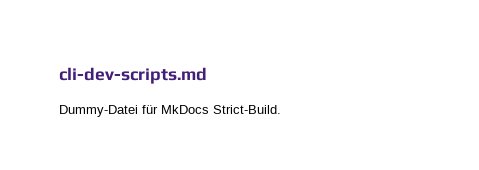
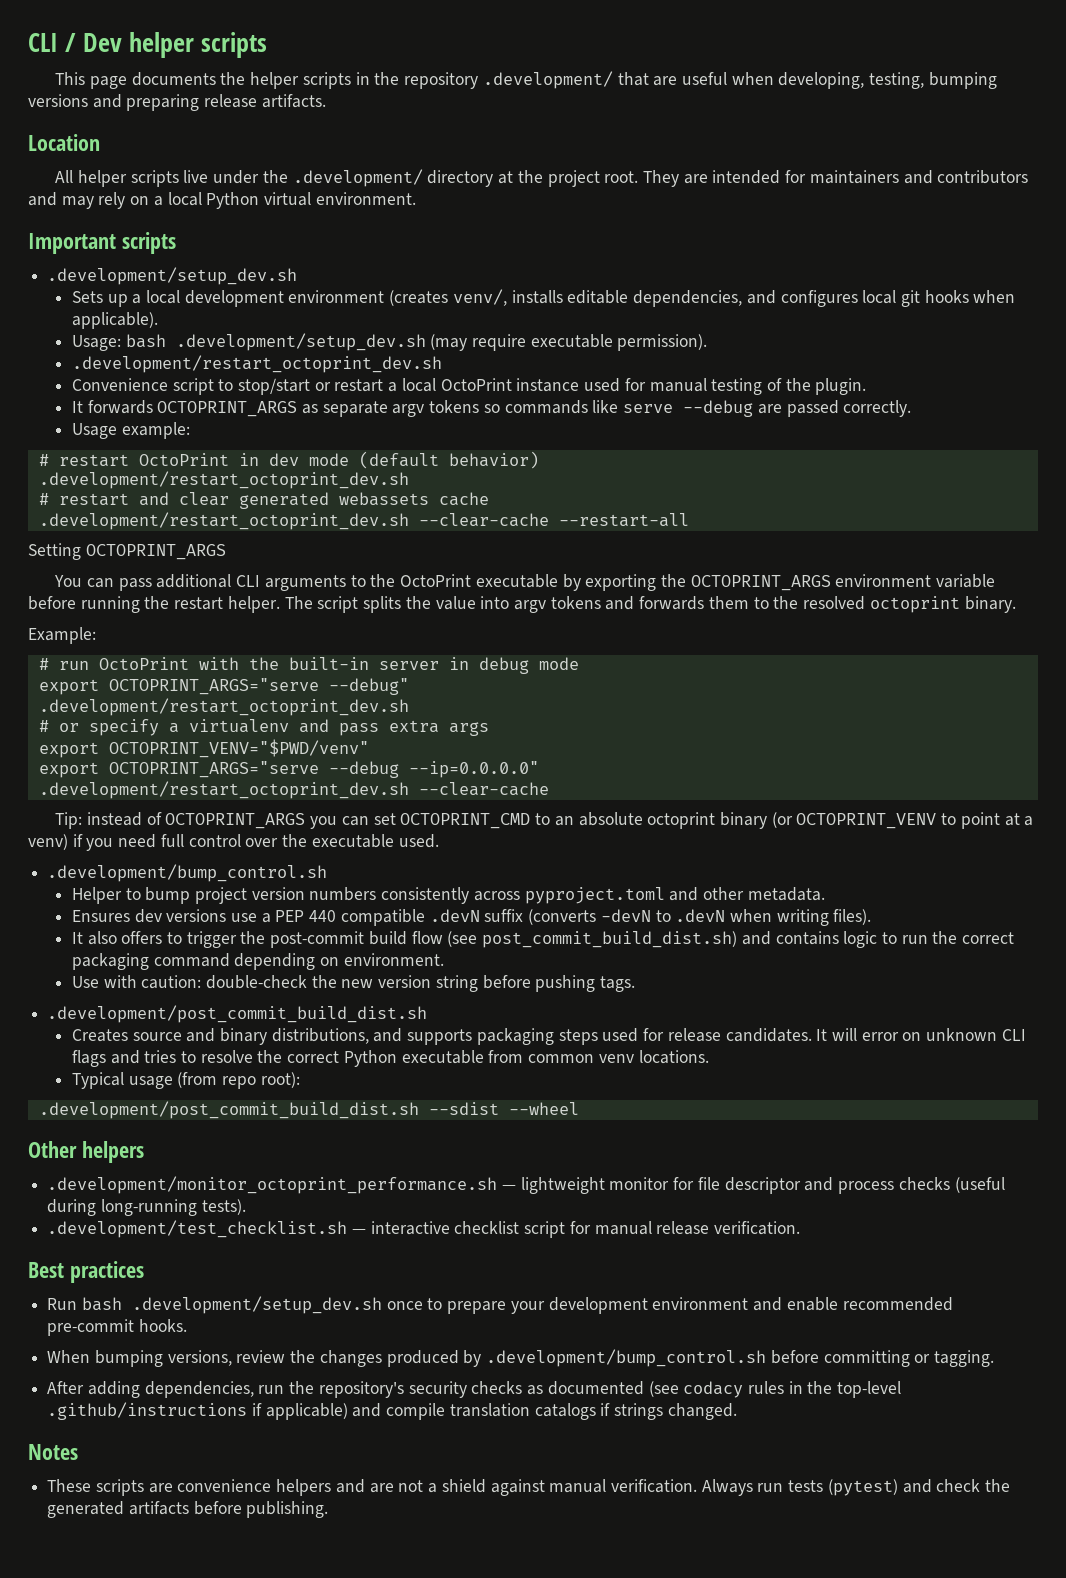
- cli-dev-scripts.md
- Dummy-Datei für MkDocs Strict-Build.
+ CLI / Dev helper scripts
+ This page documents the helper scripts in the repository .development/ that are useful when developing, testing, bumping versions and preparing release artifacts.
+ Location
+ All helper scripts live under the .development/ directory at the project root. They are intended for maintainers and contributors and may rely on a local Python virtual environment.
+ Important scripts
+ .development/setup_dev.sh
+ Sets up a local development environment (creates venv/, installs editable dependencies, and configures local git hooks when applicable).
+ Usage: bash .development/setup_dev.sh (may require executable permission).
+ .development/restart_octoprint_dev.sh
+ Convenience script to stop/start or restart a local OctoPrint instance used for manual testing of the plugin.
+ It forwards OCTOPRINT_ARGS as separate argv tokens so commands like serve --debug are passed correctly.
+ Usage example:
+ # restart OctoPrint in dev mode (default behavior)
+ .development/restart_octoprint_dev.sh
+ # restart and clear generated webassets cache
+ .development/restart_octoprint_dev.sh --clear-cache --restart-all
+ Setting OCTOPRINT_ARGS
+ You can pass additional CLI arguments to the OctoPrint executable by exporting the OCTOPRINT_ARGS environment variable before running the restart helper. The script splits the value into argv tokens and forwards them to the resolved octoprint binary.
+ Example:
+ # run OctoPrint with the built-in server in debug mode
+ export OCTOPRINT_ARGS="serve --debug"
+ .development/restart_octoprint_dev.sh
+ # or specify a virtualenv and pass extra args
+ export OCTOPRINT_VENV="$PWD/venv"
+ export OCTOPRINT_ARGS="serve --debug --ip=0.0.0.0"
+ .development/restart_octoprint_dev.sh --clear-cache
+ Tip: instead of OCTOPRINT_ARGS you can set OCTOPRINT_CMD to an absolute octoprint binary (or OCTOPRINT_VENV to point at a venv) if you need full control over the executable used.
+ .development/bump_control.sh
+ Helper to bump project version numbers consistently across pyproject.toml and other metadata.
+ Ensures dev versions use a PEP 440 compatible .devN suffix (converts -devN to .devN when writing files).
+ It also offers to trigger the post-commit build flow (see post_commit_build_dist.sh) and contains logic to run the correct packaging command depending on environment.
+ Use with caution: double-check the new version string before pushing tags.
+ .development/post_commit_build_dist.sh
+ Creates source and binary distributions, and supports packaging steps used for release candidates. It will error on unknown CLI flags and tries to resolve the correct Python executable from common venv locations.
+ Typical usage (from repo root):
+ .development/post_commit_build_dist.sh --sdist --wheel
+ Other helpers
+ .development/monitor_octoprint_performance.sh — lightweight monitor for file descriptor and process checks (useful during long-running tests).
+ .development/test_checklist.sh — interactive checklist script for manual release verification.
+ Best practices
+ Run bash .development/setup_dev.sh once to prepare your development environment and enable recommended pre-commit hooks.
+ When bumping versions, review the changes produced by .development/bump_control.sh before committing or tagging.
+ After adding dependencies, run the repository's security checks as documented (see codacy rules in the top-level .github/instructions if applicable) and compile translation catalogs if strings changed.
+ Notes
+ These scripts are convenience helpers and are not a shield against manual verification. Always run tests (pytest) and check the generated artifacts before publishing.

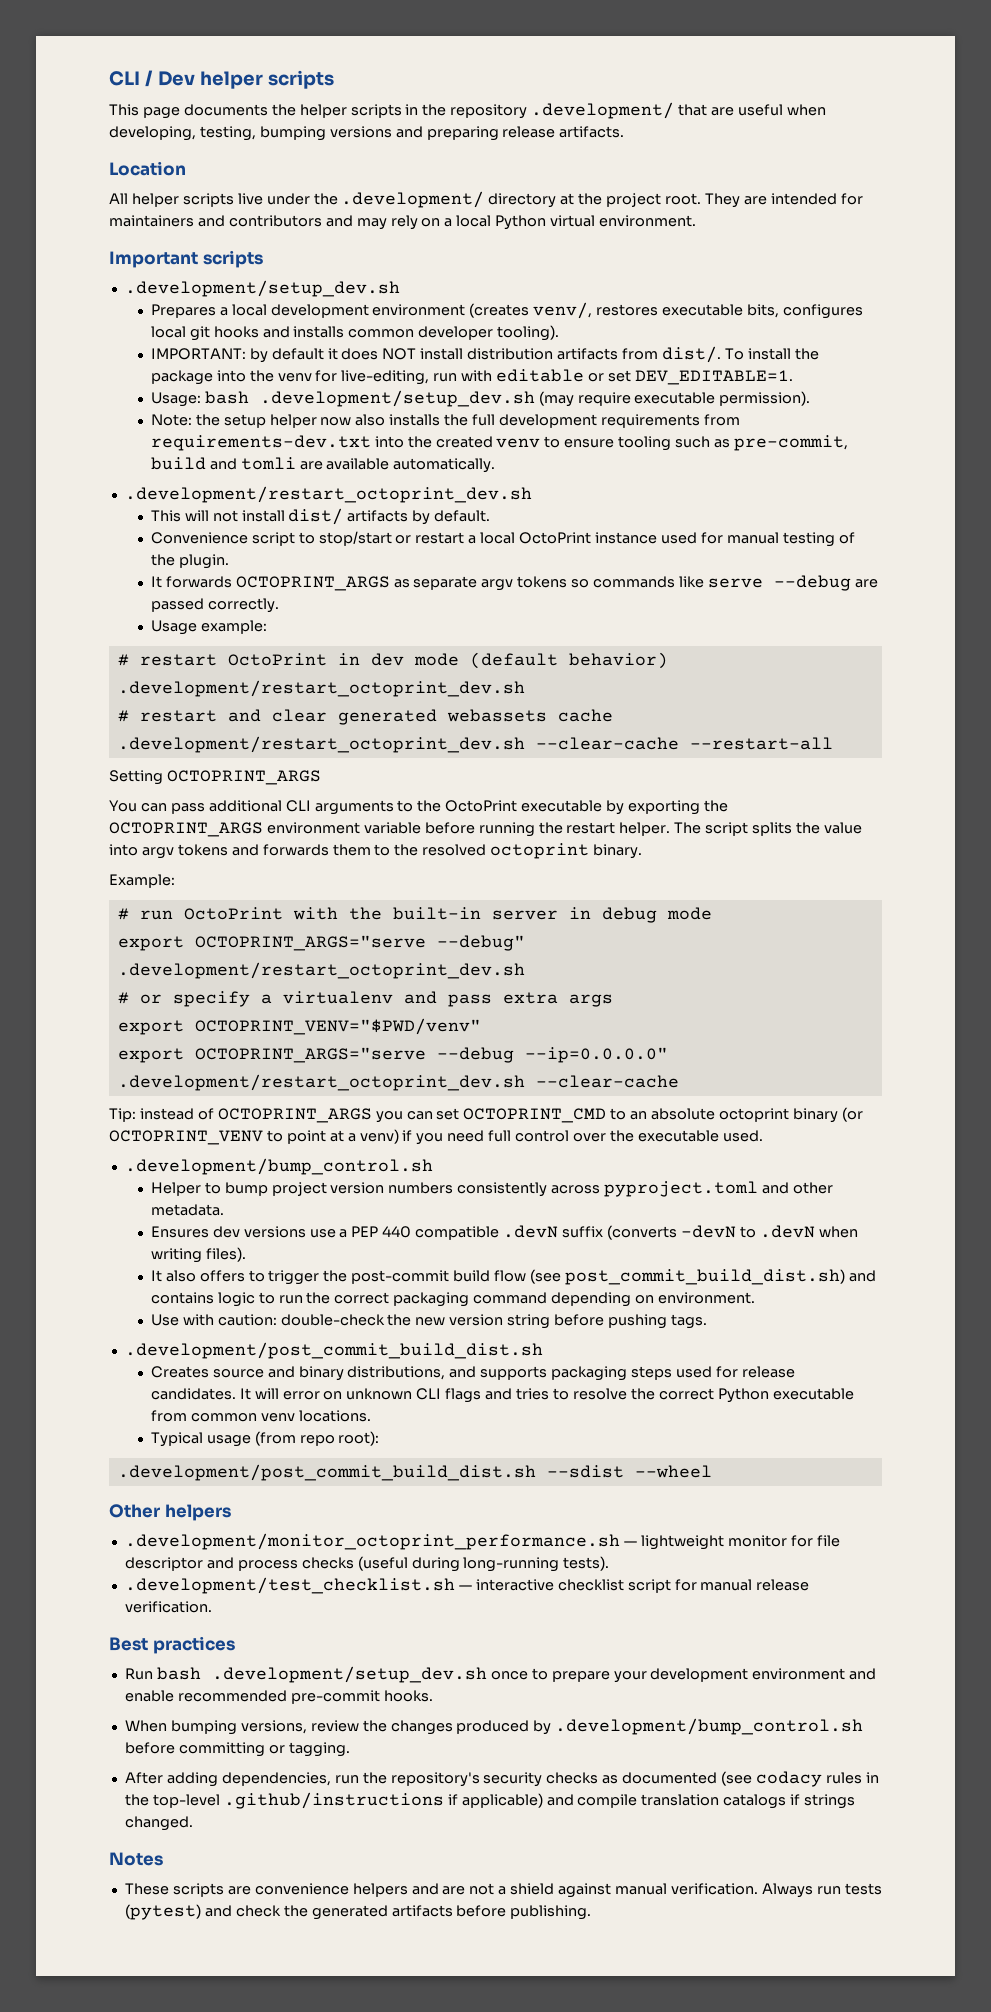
- Sets up a local development environment (creates venv/, installs editable dependencies, and configures local git hooks when applicable).
+ Prepares a local development environment (creates venv/, restores executable bits, configures local git hooks and installs common developer tooling).
+ IMPORTANT: by default it does NOT install distribution artifacts from dist/. To install the package into the venv for live-editing, run with editable or set DEV_EDITABLE=1.
  Usage: bash .development/setup_dev.sh (may require executable permission).
+ Note: the setup helper now also installs the full development requirements from requirements-dev.txt into the created venv to ensure tooling such as pre-commit, build and tomli are available automatically.
  .development/restart_octoprint_dev.sh
+ This will not install dist/ artifacts by default.

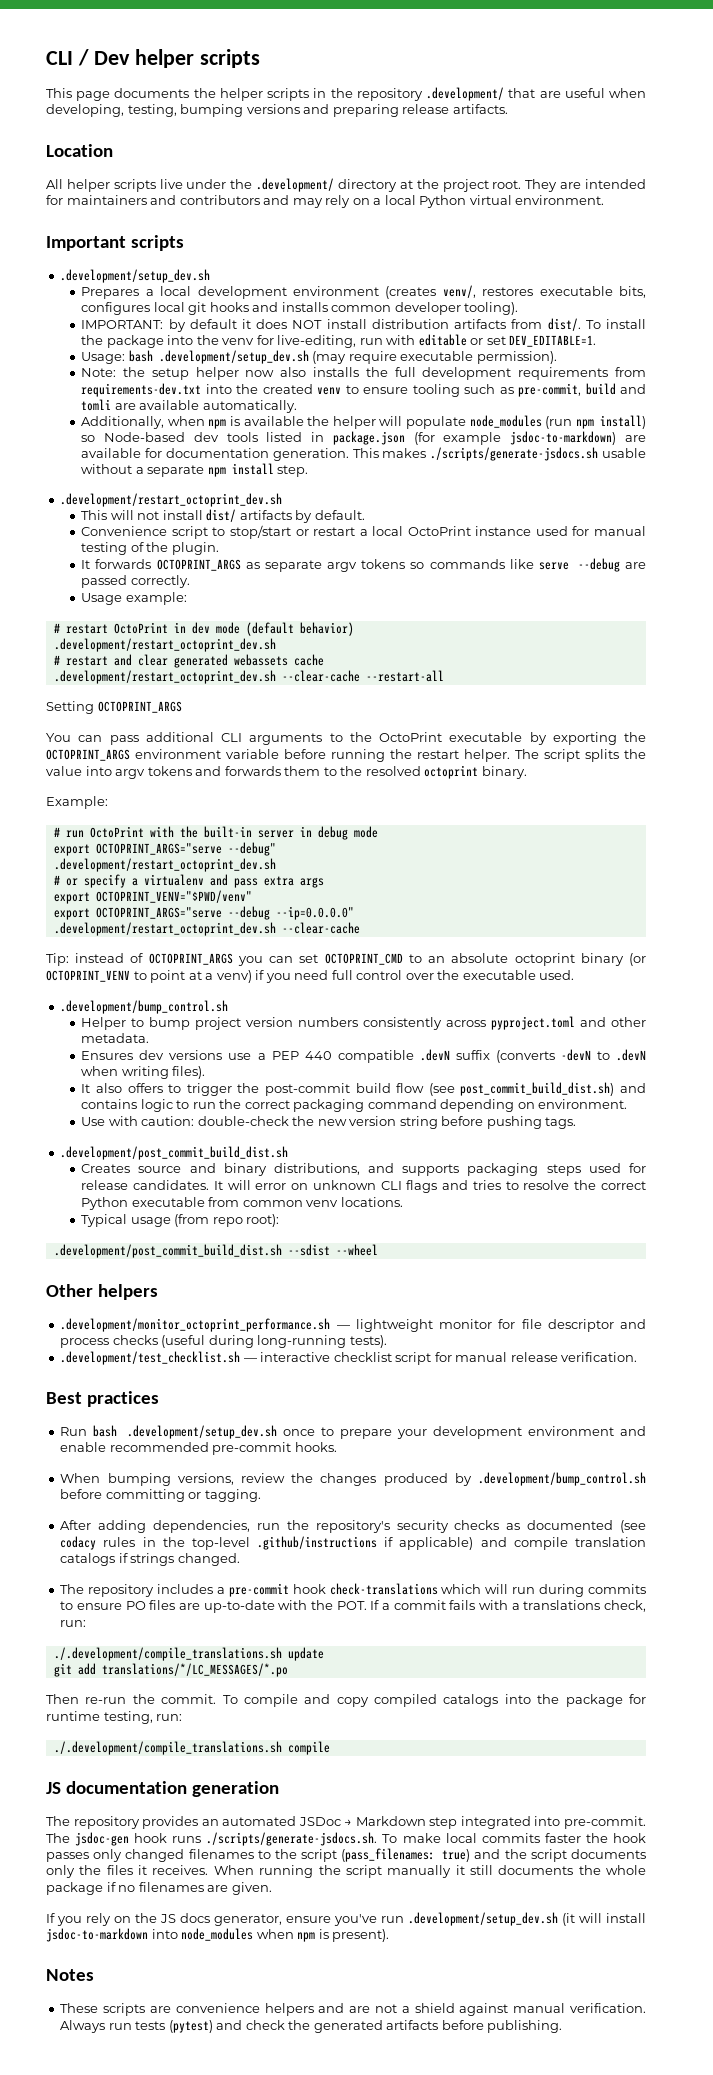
+ Additionally, when npm is available the helper will populate node_modules (run npm install) so Node-based dev tools listed in package.json (for example jsdoc-to-markdown) are available for documentation generation. This makes ./scripts/generate-jsdocs.sh usable without a separate npm install step.
+ The repository includes a pre-commit hook check-translations which will run during commits to ensure PO files are up-to-date with the POT. If a commit fails with a translations check, run:
+ ./.development/compile_translations.sh update
+ git add translations/*/LC_MESSAGES/*.po
+ Then re-run the commit. To compile and copy compiled catalogs into the package for runtime testing, run:
+ ./.development/compile_translations.sh compile
+ JS documentation generation
+ The repository provides an automated JSDoc → Markdown step integrated into pre-commit. The jsdoc-gen hook runs ./scripts/generate-jsdocs.sh. To make local commits faster the hook passes only changed filenames to the script (pass_filenames: true) and the script documents only the files it receives. When running the script manually it still documents the whole package if no filenames are given.
+ If you rely on the JS docs generator, ensure you've run .development/setup_dev.sh (it will install jsdoc-to-markdown into node_modules when npm is present).

